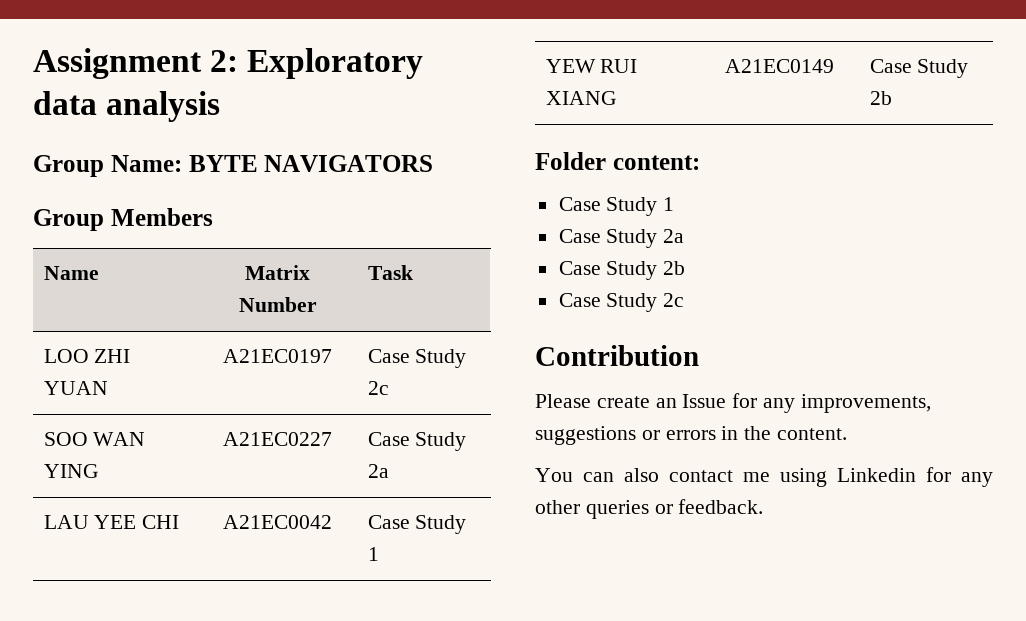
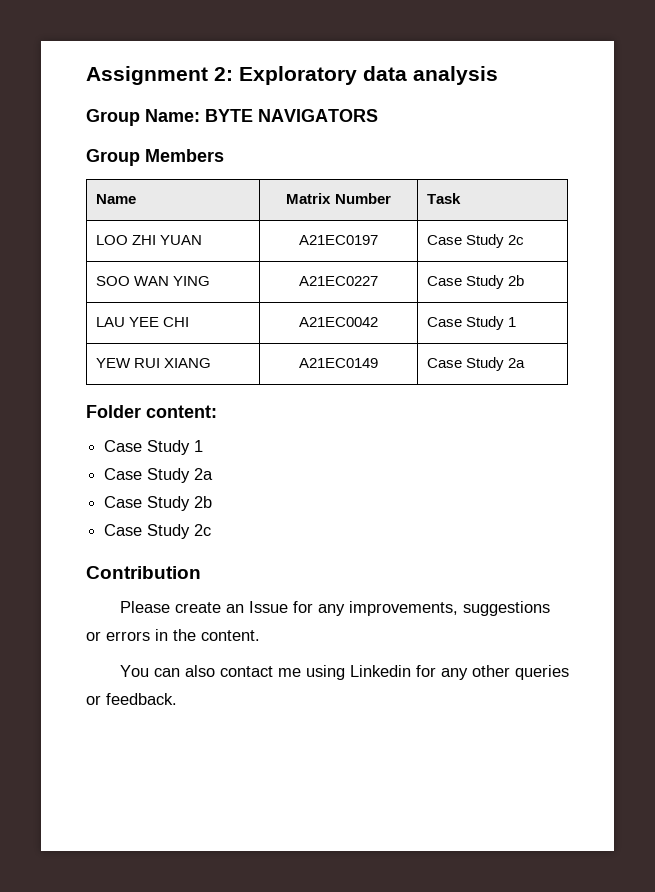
- SOO WAN YING | A21EC0227 | Case Study 2a
+ SOO WAN YING | A21EC0227 | Case Study 2b
- YEW RUI XIANG | A21EC0149 | Case Study 2b
+ YEW RUI XIANG | A21EC0149 | Case Study 2a

